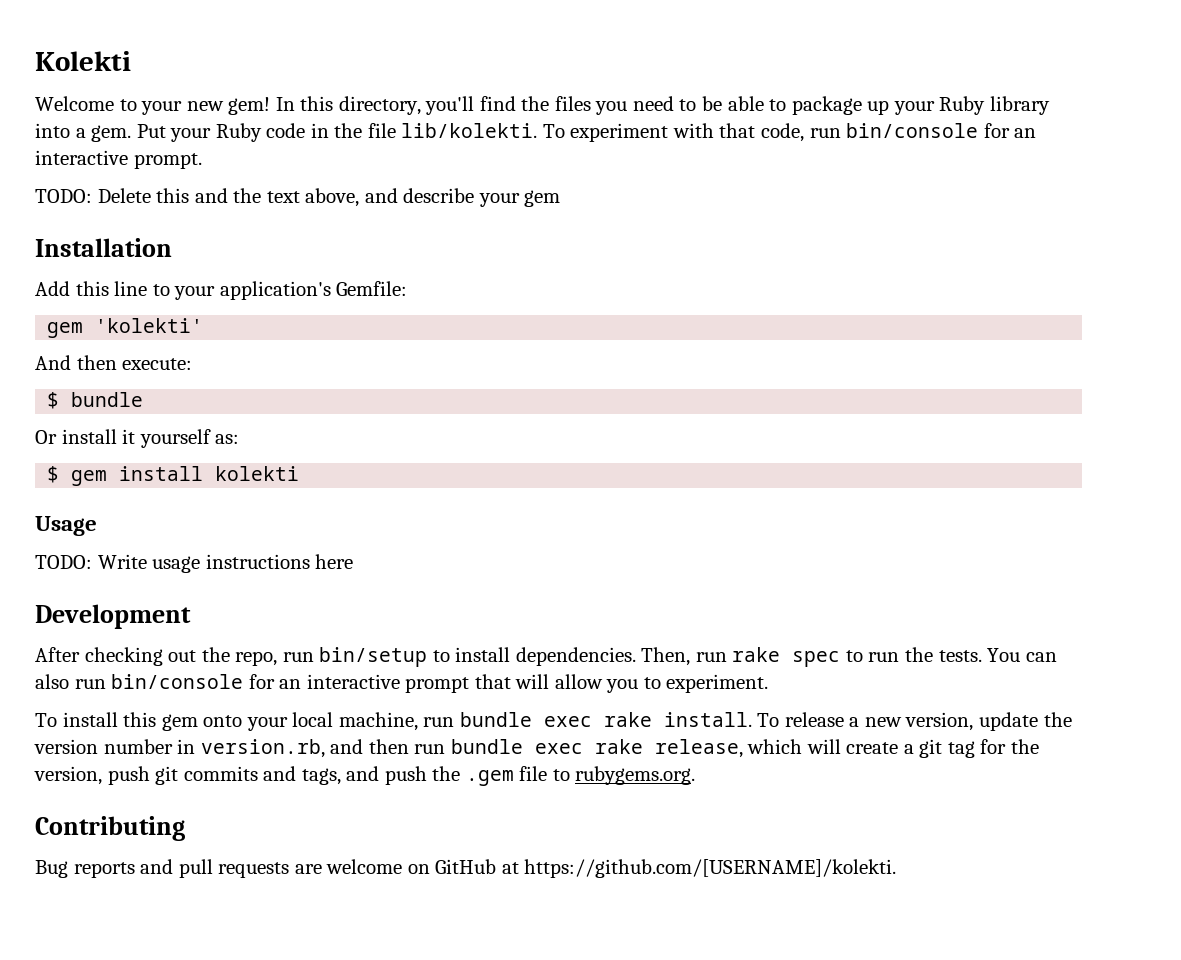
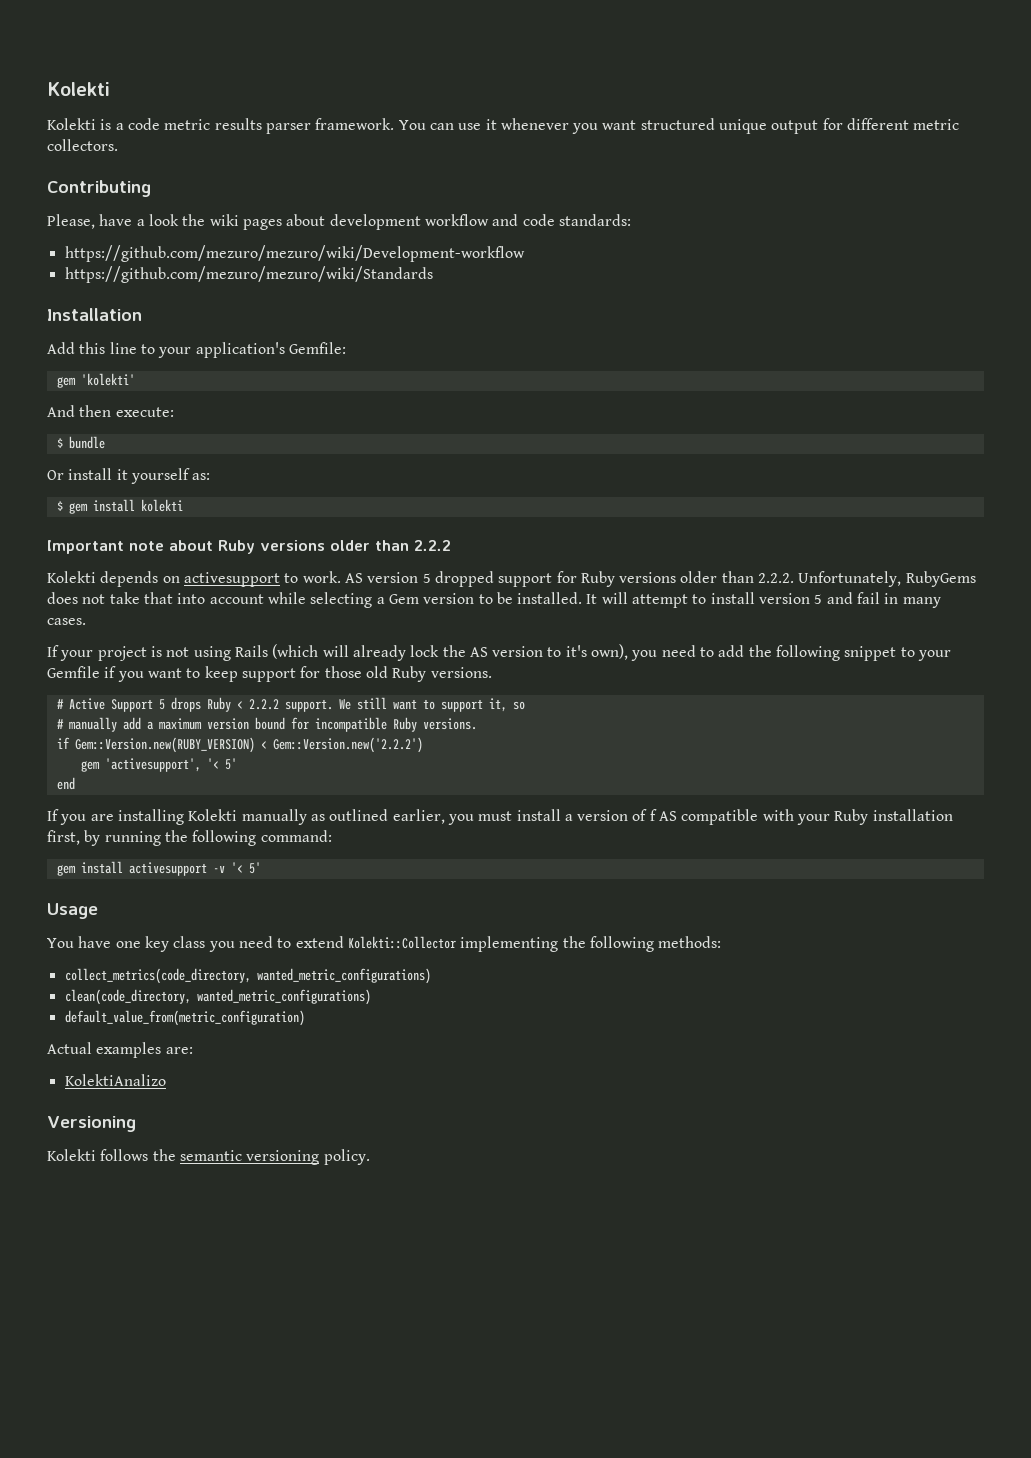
- Welcome to your new gem! In this directory, you'll find the files you need to be able to package up your Ruby library into a gem. Put your Ruby code in the file lib/kolekti. To experiment with that code, run bin/console for an interactive prompt.
- TODO: Delete this and the text above, and describe your gem
+ Kolekti is a code metric results parser framework. You can use it whenever you want structured unique output for different metric collectors.
+ Contributing
+ Please, have a look the wiki pages about development workflow and code standards:
+ https://github.com/mezuro/mezuro/wiki/Development-workflow
+ https://github.com/mezuro/mezuro/wiki/Standards
+ Important note about Ruby versions older than 2.2.2
+ Kolekti depends on activesupport to work. AS version 5 dropped support for Ruby versions older than 2.2.2. Unfortunately, RubyGems does not take that into account while selecting a Gem version to be installed. It will attempt to install version 5 and fail in many cases.
+ If your project is not using Rails (which will already lock the AS version to it's own), you need to add the following snippet to your Gemfile if you want to keep support for those old Ruby versions.
+ # Active Support 5 drops Ruby < 2.2.2 support. We still want to support it, so
+ # manually add a maximum version bound for incompatible Ruby versions.
+ if Gem::Version.new(RUBY_VERSION) < Gem::Version.new('2.2.2')
+ gem 'activesupport', '< 5'
+ end
+ If you are installing Kolekti manually as outlined earlier, you must install a version of f AS compatible with your Ruby installation first, by running the following command:
+ gem install activesupport -v '< 5'
  Usage
- TODO: Write usage instructions here
- Development
- After checking out the repo, run bin/setup to install dependencies. Then, run rake spec to run the tests. You can also run bin/console for an interactive prompt that will allow you to experiment.
- To install this gem onto your local machine, run bundle exec rake install. To release a new version, update the version number in version.rb, and then run bundle exec rake release, which will create a git tag for the version, push git commits and tags, and push the .gem file to rubygems.org.
- Contributing
- Bug reports and pull requests are welcome on GitHub at https://github.com/[USERNAME]/kolekti.
+ You have one key class you need to extend Kolekti::Collector implementing the following methods:
+ collect_metrics(code_directory, wanted_metric_configurations)
+ clean(code_directory, wanted_metric_configurations)
+ default_value_from(metric_configuration)
+ Actual examples are:
+ KolektiAnalizo
+ Versioning
+ Kolekti follows the semantic versioning policy.

